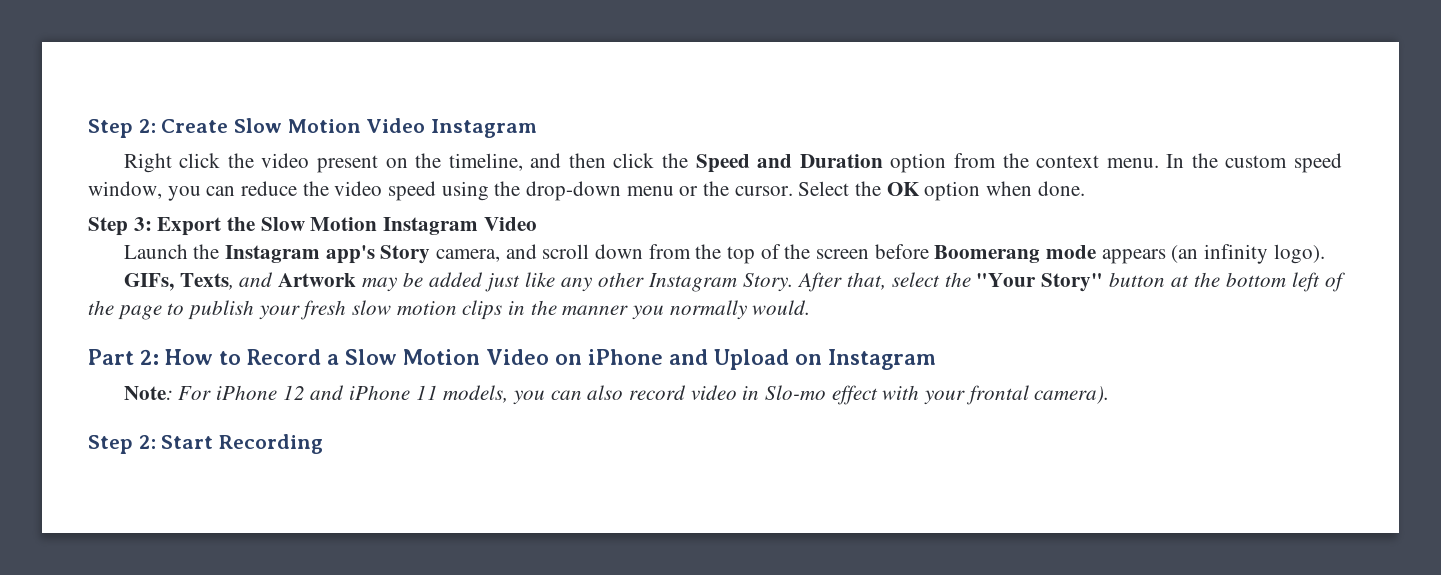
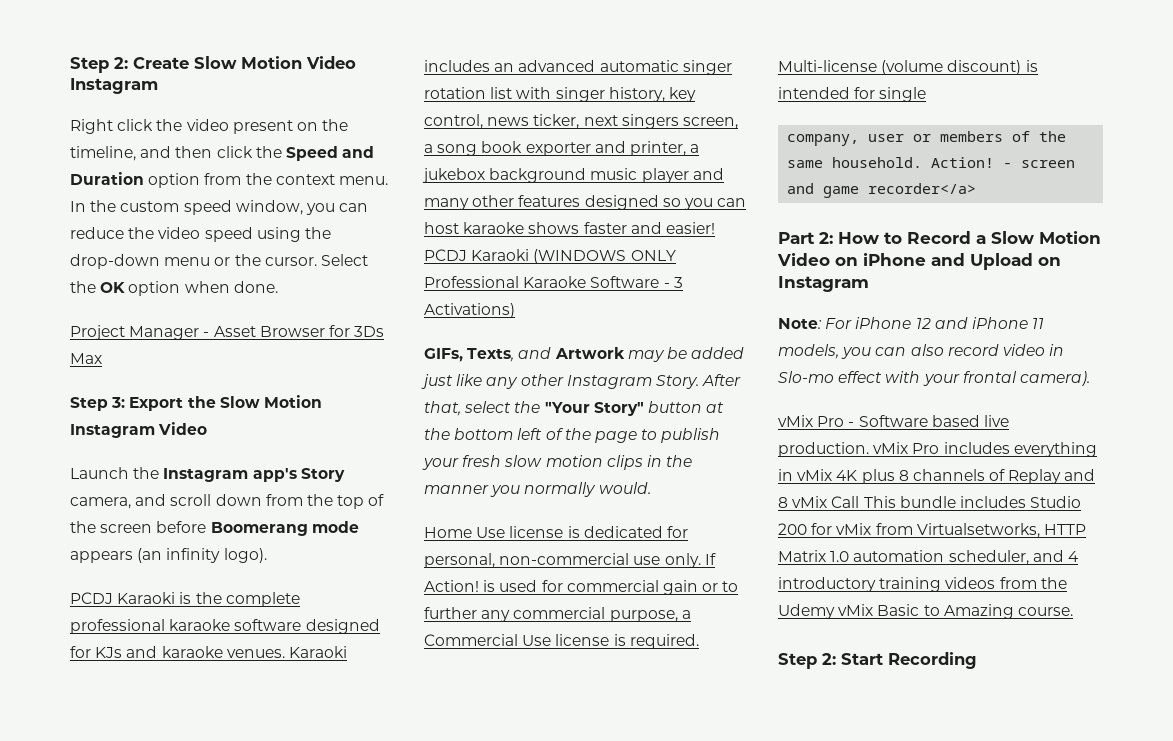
+ Project Manager - Asset Browser for 3Ds Max
+ PCDJ Karaoki is the complete professional karaoke software designed for KJs and karaoke venues. Karaoki includes an advanced automatic singer rotation list with singer history, key control, news ticker, next singers screen, a song book exporter and printer, a jukebox background music player and many other features designed so you can host karaoke shows faster and easier! PCDJ Karaoki (WINDOWS ONLY Professional Karaoke Software - 3 Activations)
+ Home Use license is dedicated for personal, non-commercial use only. If Action! is used for commercial gain or to further any commercial purpose, a Commercial Use license is required. Multi-license (volume discount) is intended for single
+ company, user or members of the same household. Action! - screen and game recorder</a>
+ vMix Pro - Software based live production. vMix Pro includes everything in vMix 4K plus 8 channels of Replay and 8 vMix Call This bundle includes Studio 200 for vMix from Virtualsetworks, HTTP Matrix 1.0 automation scheduler, and 4 introductory training videos from the Udemy vMix Basic to Amazing course.

